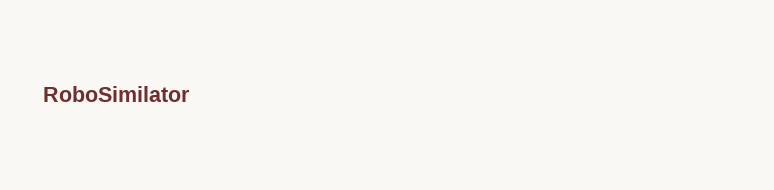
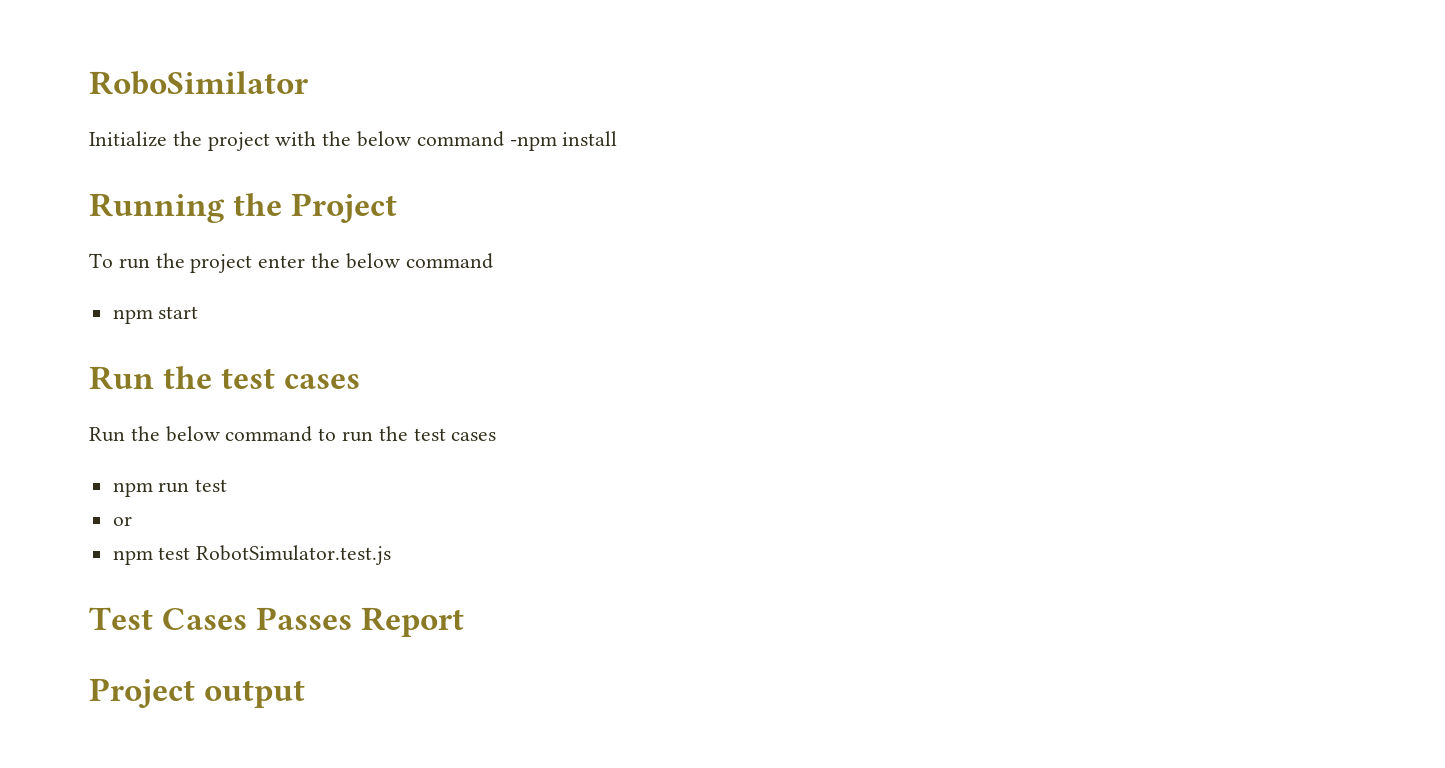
+ Initialize the project with the below command -npm install
+ Running the Project
+ To run the project enter the below command
+ npm start
+ Run the test cases
+ Run the below command to run the test cases
+ npm run test
+ or
+ npm test RobotSimulator.test.js
+ Test Cases Passes Report
+ Project output

